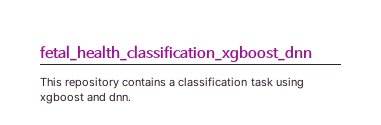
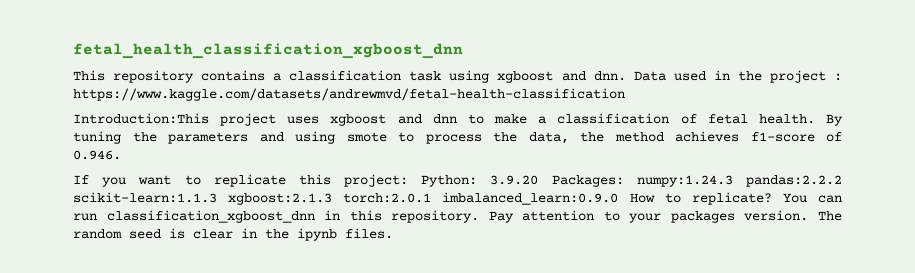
+ Data used in the project : https://www.kaggle.com/datasets/andrewmvd/fetal-health-classification
+ Introduction:This project uses xgboost and dnn to make a classification of fetal health. By tuning the parameters and using smote to process the data, the method achieves f1-score of 0.946.
+ If you want to replicate this project: Python: 3.9.20 Packages: numpy:1.24.3 pandas:2.2.2 scikit-learn:1.1.3 xgboost:2.1.3 torch:2.0.1 imbalanced_learn:0.9.0 How to replicate? You can run classification_xgboost_dnn in this repository. Pay attention to your packages version. The random seed is clear in the ipynb files.

